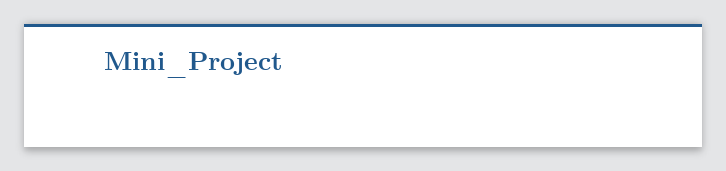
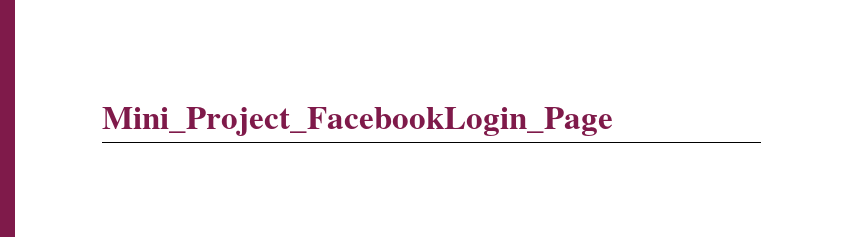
- Mini_Project
+ Mini_Project_FacebookLogin_Page

